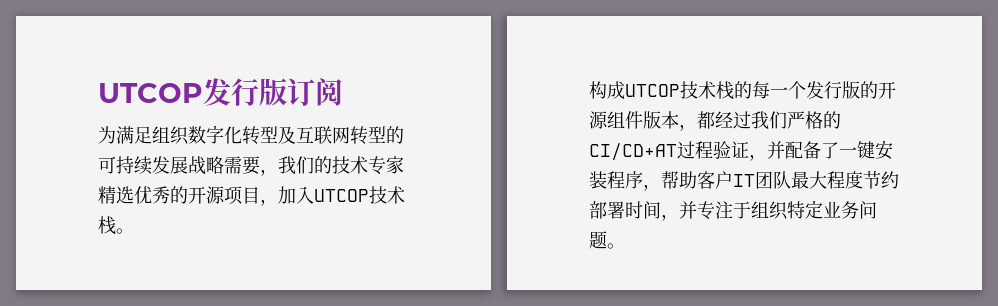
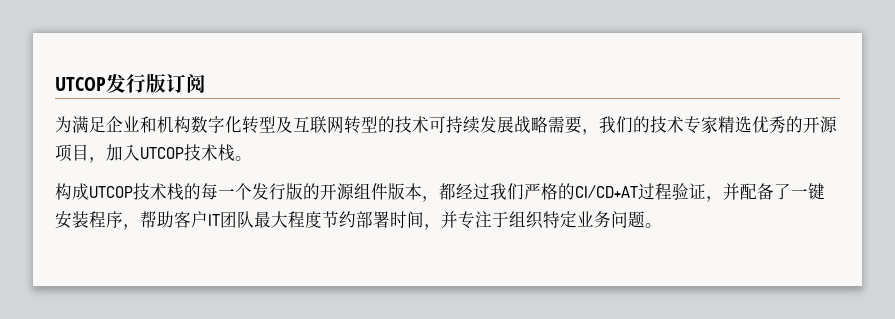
- 为满足组织数字化转型及互联网转型的可持续发展战略需要，我们的技术专家精选优秀的开源项目，加入UTCOP技术栈。
+ 为满足企业和机构数字化转型及互联网转型的技术可持续发展战略需要，我们的技术专家精选优秀的开源项目，加入UTCOP技术栈。

